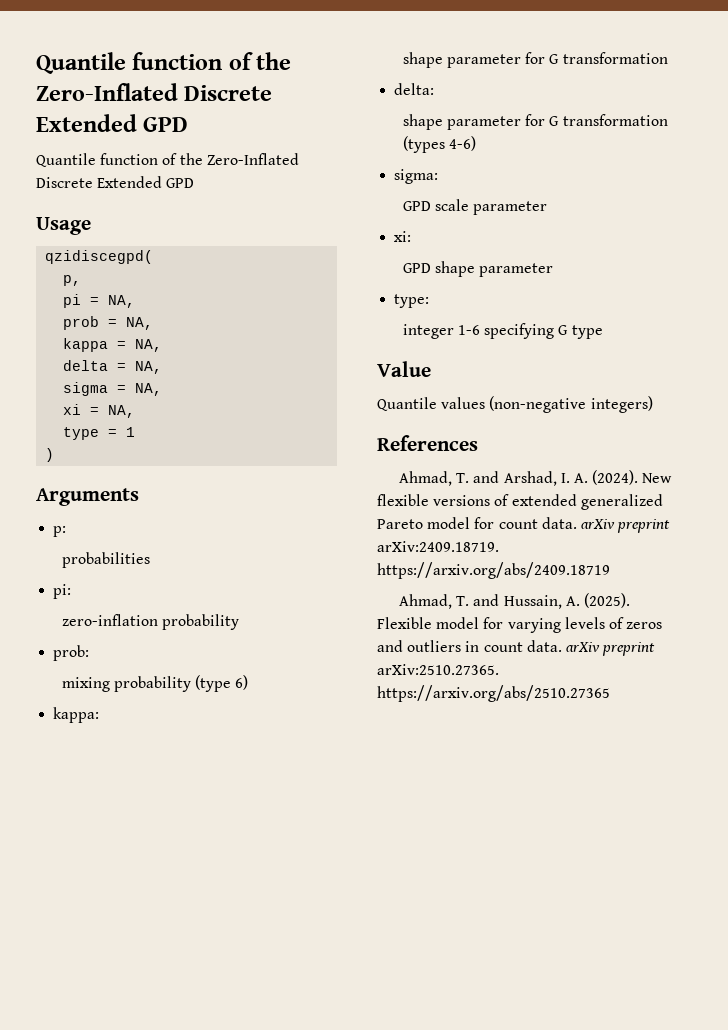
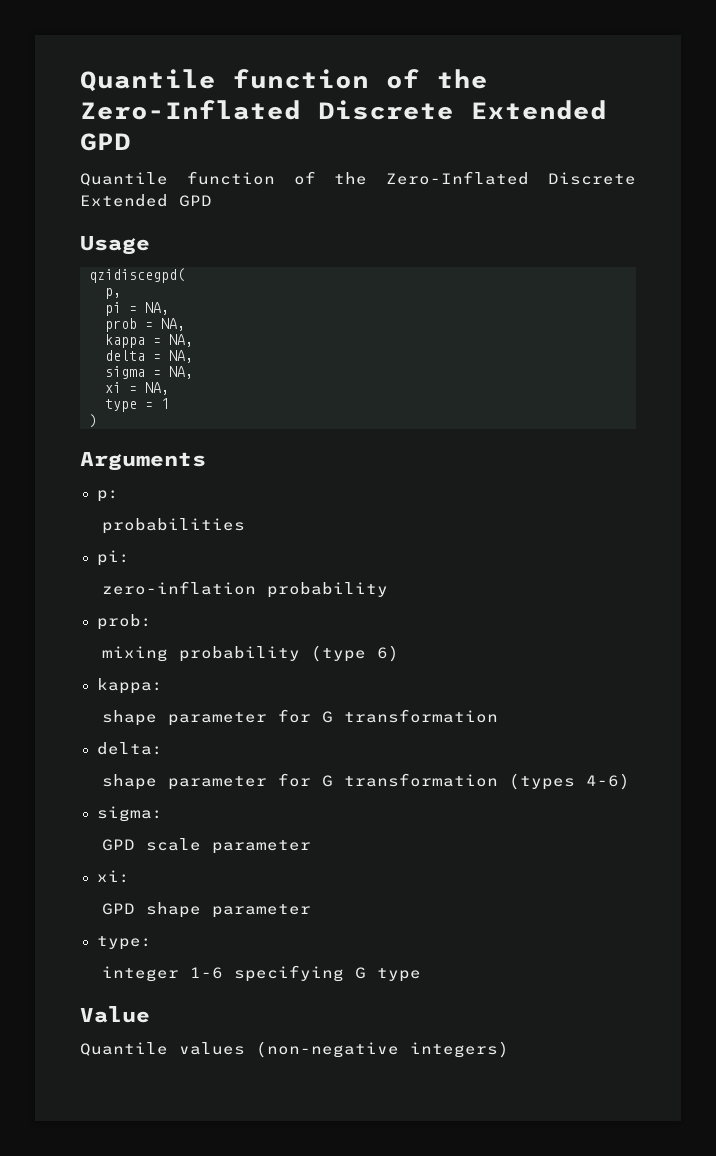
- References
- Ahmad, T. and Arshad, I. A. (2024). New flexible versions of extended generalized Pareto model for count data. arXiv preprint arXiv:2409.18719. https://arxiv.org/abs/2409.18719
- Ahmad, T. and Hussain, A. (2025). Flexible model for varying levels of zeros and outliers in count data. arXiv preprint arXiv:2510.27365. https://arxiv.org/abs/2510.27365

